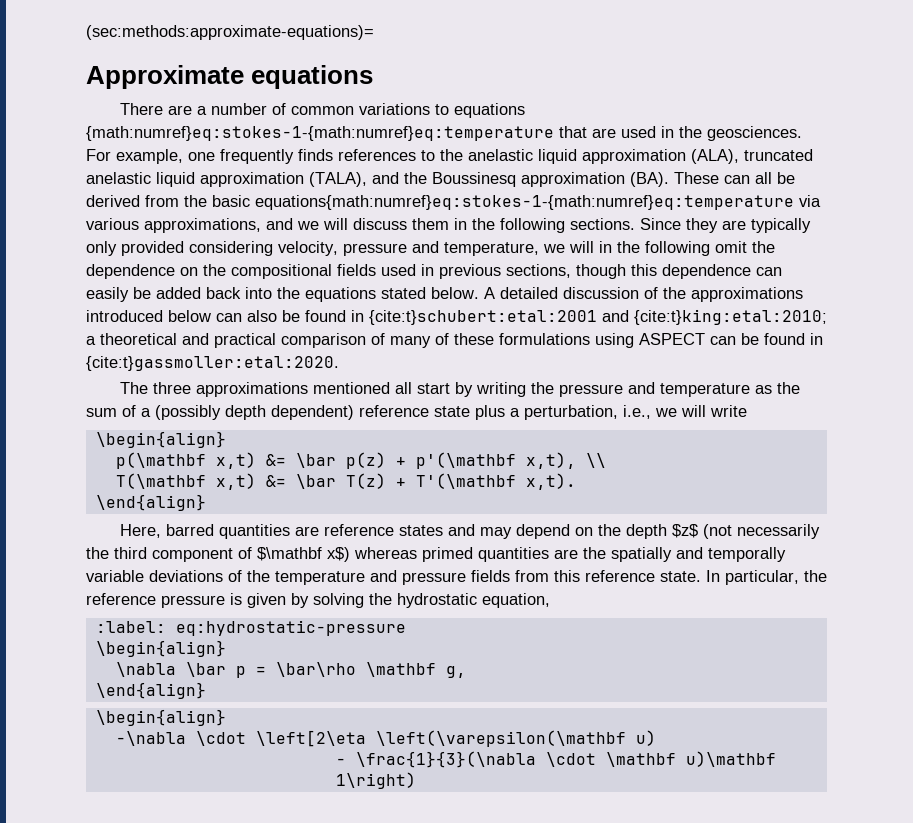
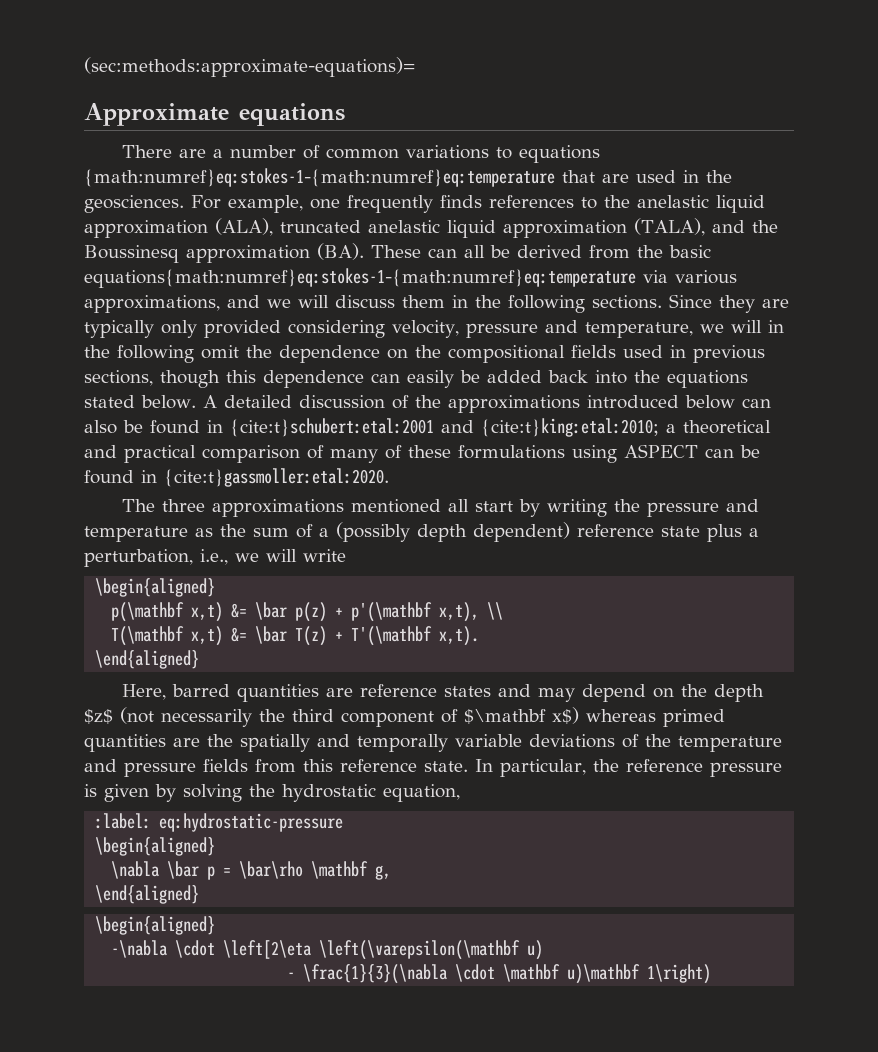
  The three approximations mentioned all start by writing the pressure and temperature as the sum of a (possibly depth dependent) reference state plus a perturbation, i.e., we will write
- \begin{align}
+ \begin{aligned}
  T(\mathbf x,t) &= \bar T(z) + T'(\mathbf x,t).
- \end{align}
+ \end{aligned}
  :label: eq:hydrostatic-pressure
- \begin{align}
+ \begin{aligned}
  \nabla \bar p = \bar\rho \mathbf g,
- \end{align}
- \begin{align}
+ \end{aligned}
+ \begin{aligned}

